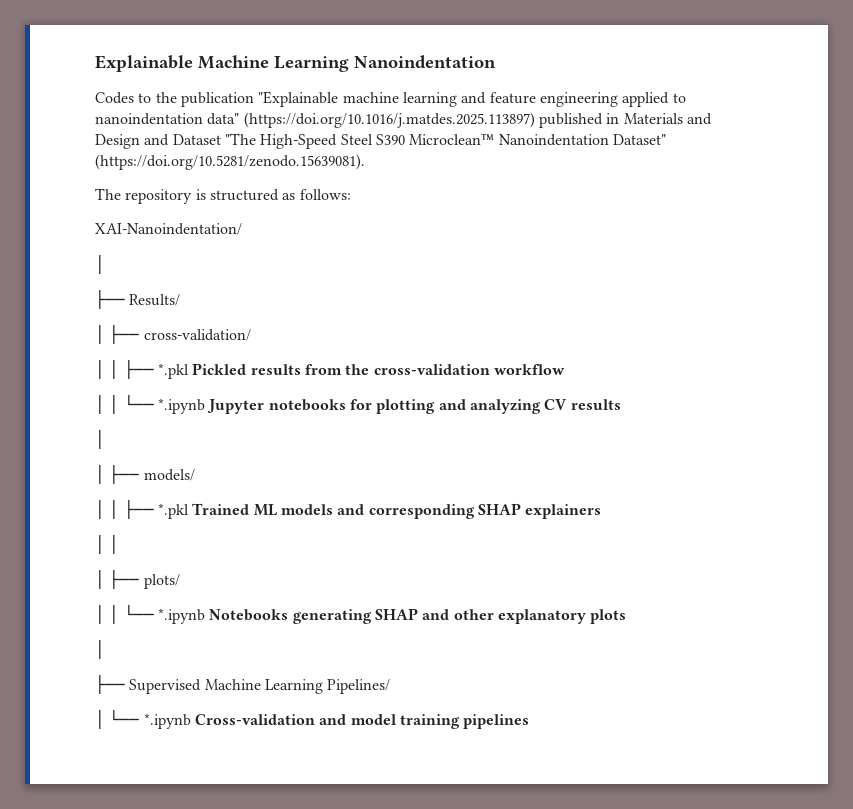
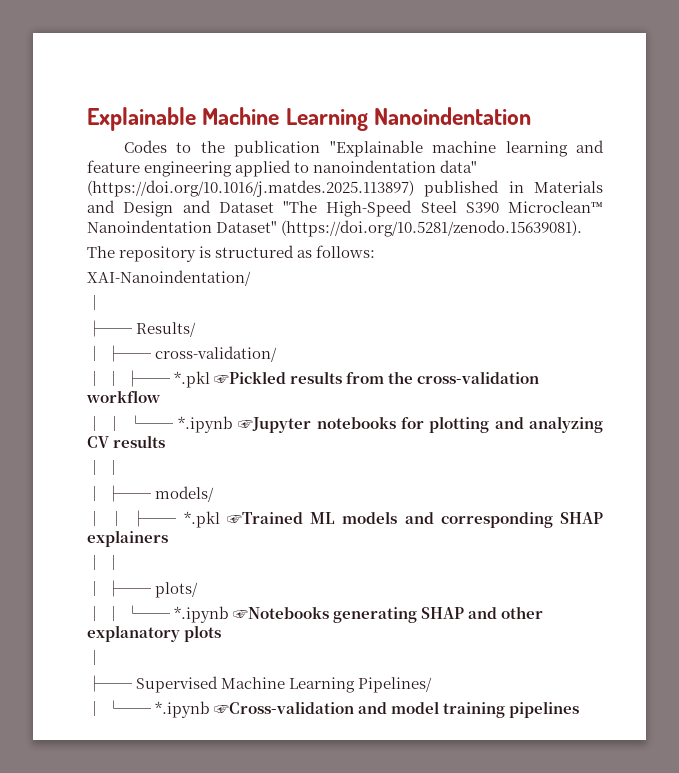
- │ │ ├── *.pkl Pickled results from the cross-validation workflow
+ │ │ ├── *.pkl ☞Pickled results from the cross-validation workflow
- │ │ └── *.ipynb Jupyter notebooks for plotting and analyzing CV results
- │
+ │ │ └── *.ipynb ☞Jupyter notebooks for plotting and analyzing CV results
+ │ │
- │ │ ├── *.pkl Trained ML models and corresponding SHAP explainers
+ │ │ ├── *.pkl ☞Trained ML models and corresponding SHAP explainers
- │ │ └── *.ipynb Notebooks generating SHAP and other explanatory plots
+ │ │ └── *.ipynb ☞Notebooks generating SHAP and other explanatory plots
- │ └── *.ipynb Cross-validation and model training pipelines
+ │ └── *.ipynb ☞Cross-validation and model training pipelines

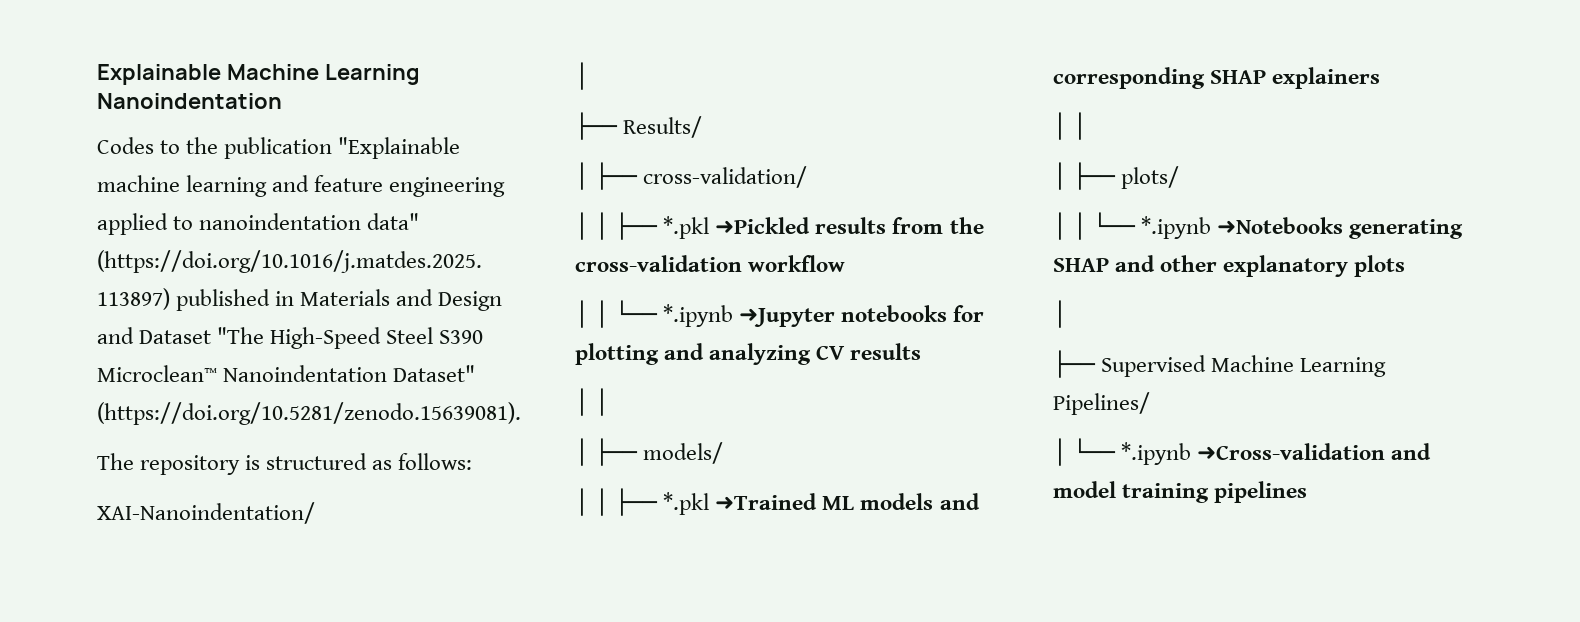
- │ │ ├── *.pkl ☞Pickled results from the cross-validation workflow
+ │ │ ├── *.pkl ➜Pickled results from the cross-validation workflow
- │ │ └── *.ipynb ☞Jupyter notebooks for plotting and analyzing CV results
+ │ │ └── *.ipynb ➜Jupyter notebooks for plotting and analyzing CV results
- │ │ ├── *.pkl ☞Trained ML models and corresponding SHAP explainers
+ │ │ ├── *.pkl ➜Trained ML models and corresponding SHAP explainers
- │ │ └── *.ipynb ☞Notebooks generating SHAP and other explanatory plots
+ │ │ └── *.ipynb ➜Notebooks generating SHAP and other explanatory plots
- │ └── *.ipynb ☞Cross-validation and model training pipelines
+ │ └── *.ipynb ➜Cross-validation and model training pipelines

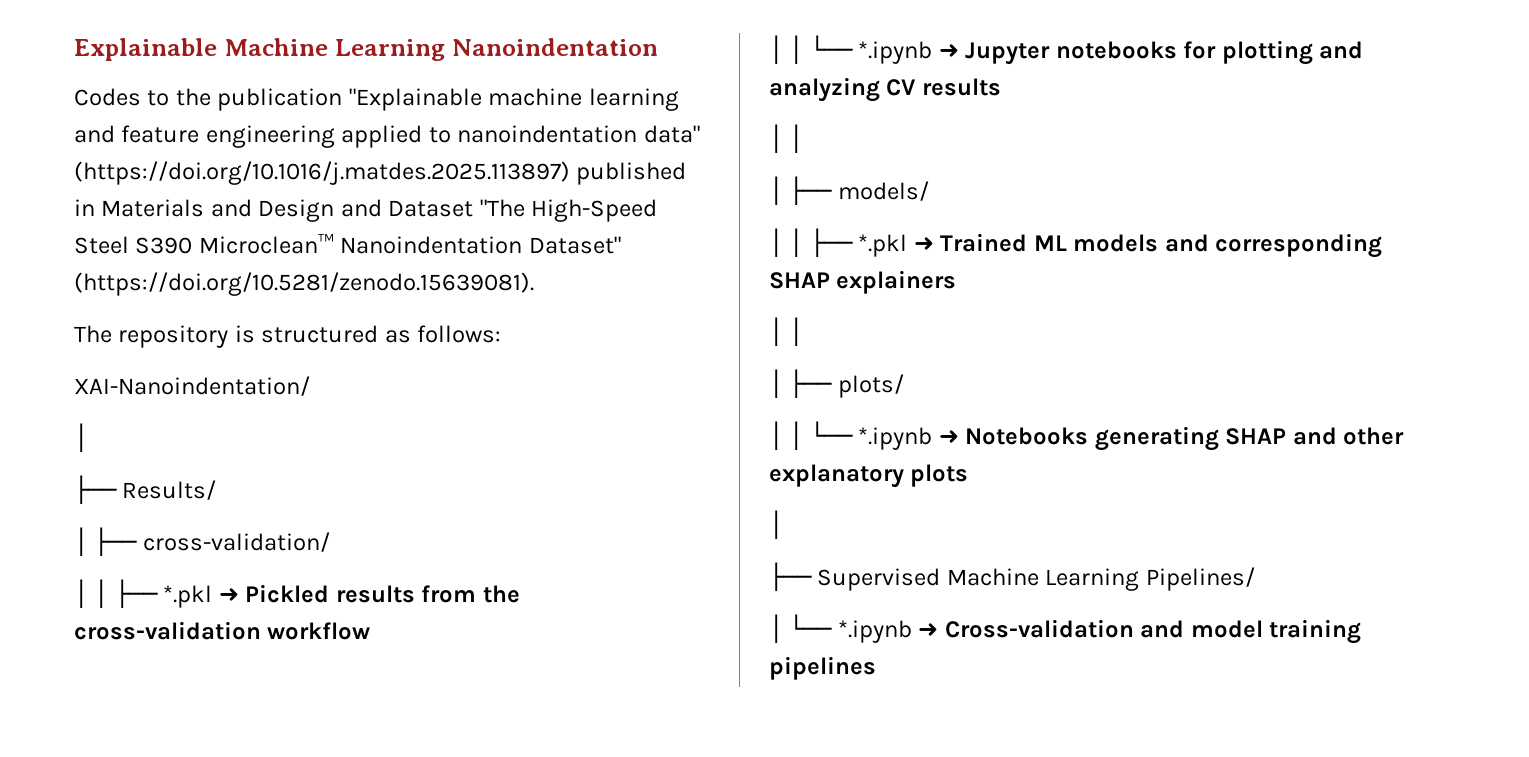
- │ │ ├── *.pkl ➜Pickled results from the cross-validation workflow
+ │ │ ├── *.pkl ➜ Pickled results from the cross-validation workflow
- │ │ └── *.ipynb ➜Jupyter notebooks for plotting and analyzing CV results
+ │ │ └── *.ipynb ➜ Jupyter notebooks for plotting and analyzing CV results
- │ │ ├── *.pkl ➜Trained ML models and corresponding SHAP explainers
+ │ │ ├── *.pkl ➜ Trained ML models and corresponding SHAP explainers
- │ │ └── *.ipynb ➜Notebooks generating SHAP and other explanatory plots
+ │ │ └── *.ipynb ➜ Notebooks generating SHAP and other explanatory plots
- │ └── *.ipynb ➜Cross-validation and model training pipelines
+ │ └── *.ipynb ➜ Cross-validation and model training pipelines

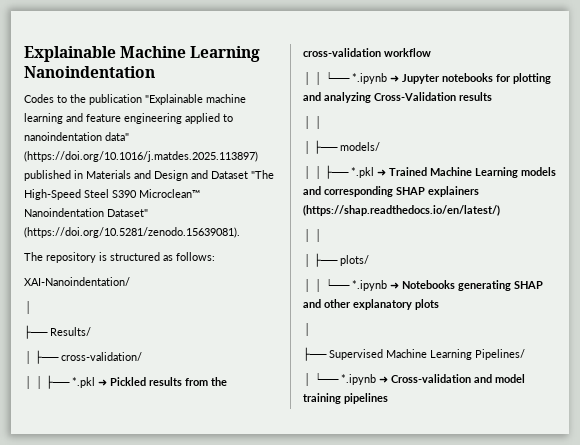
- │ │ └── *.ipynb ➜ Jupyter notebooks for plotting and analyzing CV results
+ │ │ └── *.ipynb ➜ Jupyter notebooks for plotting and analyzing Cross-Validation results
- │ │ ├── *.pkl ➜ Trained ML models and corresponding SHAP explainers
+ │ │ ├── *.pkl ➜ Trained Machine Learning models and corresponding SHAP explainers (https://shap.readthedocs.io/en/latest/)

